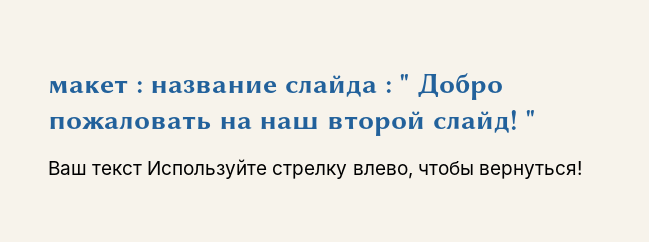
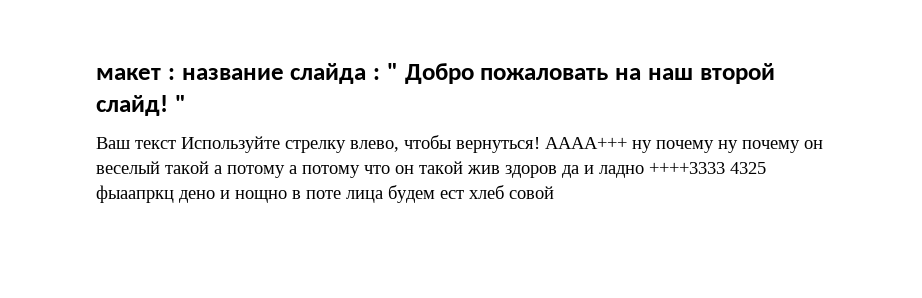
+ АААА+++ ну почему ну почему он веселый такой а потому а потому что он такой жив здоров да и ладно ++++3333 4325 фыаапркц дено и нощно в поте лица будем ест хлеб совой

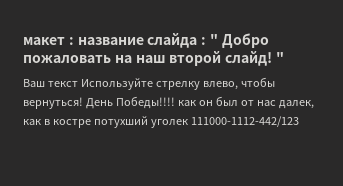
- АААА+++ ну почему ну почему он веселый такой а потому а потому что он такой жив здоров да и ладно ++++3333 4325 фыаапркц дено и нощно в поте лица будем ест хлеб совой
+ День Победы!!!! как он был от нас далек, как в костре потухший уголек 111000-1112-442/123

